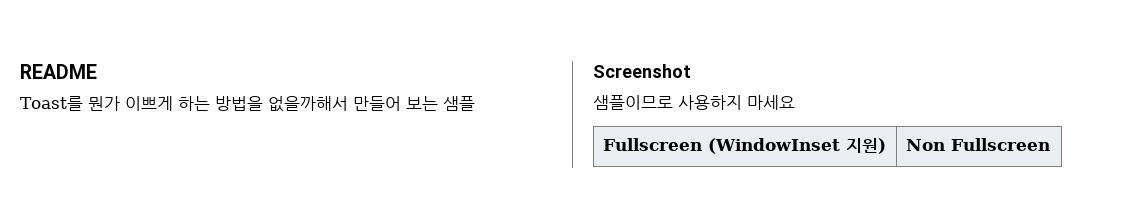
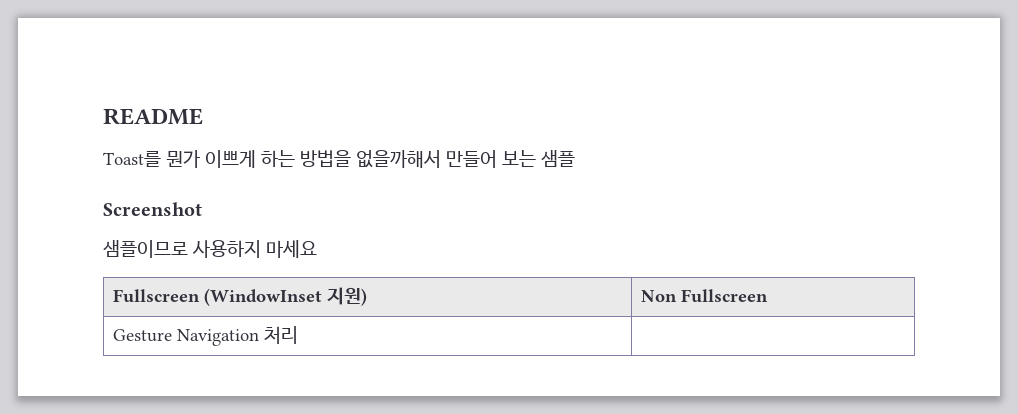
+ Gesture Navigation 처리 |

